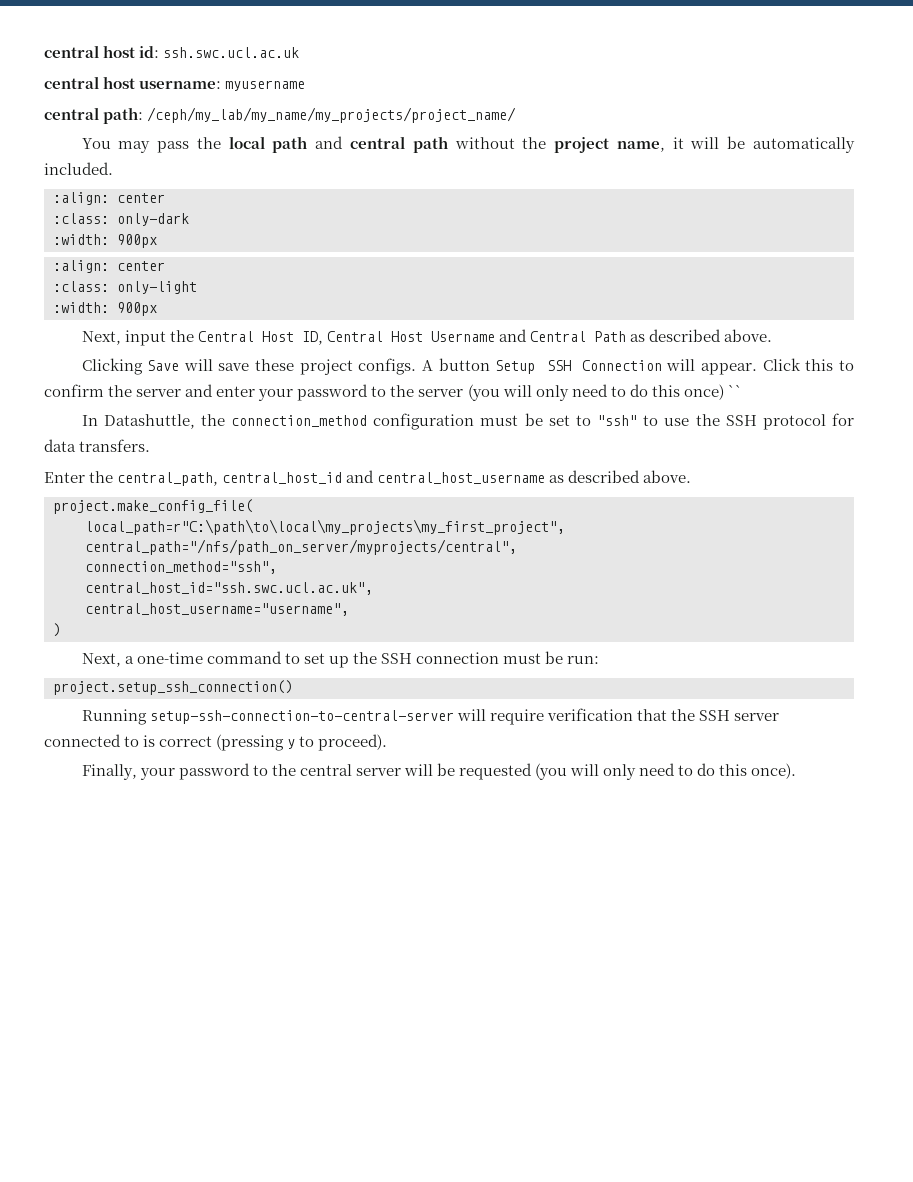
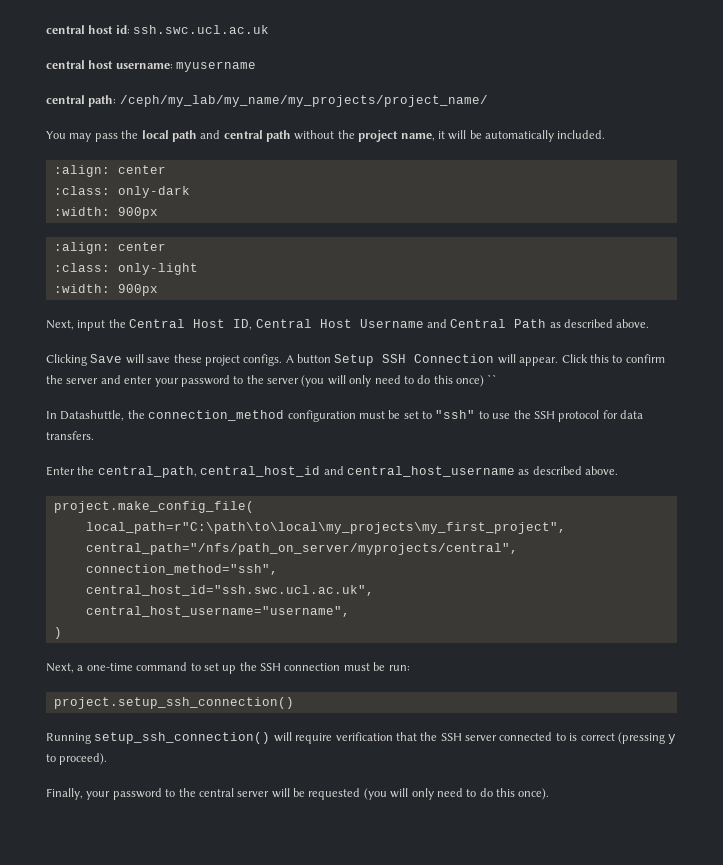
- Running setup-ssh-connection-to-central-server will require verification that the SSH server connected to is correct (pressing y to proceed).
+ Running setup_ssh_connection() will require verification that the SSH server connected to is correct (pressing y to proceed).

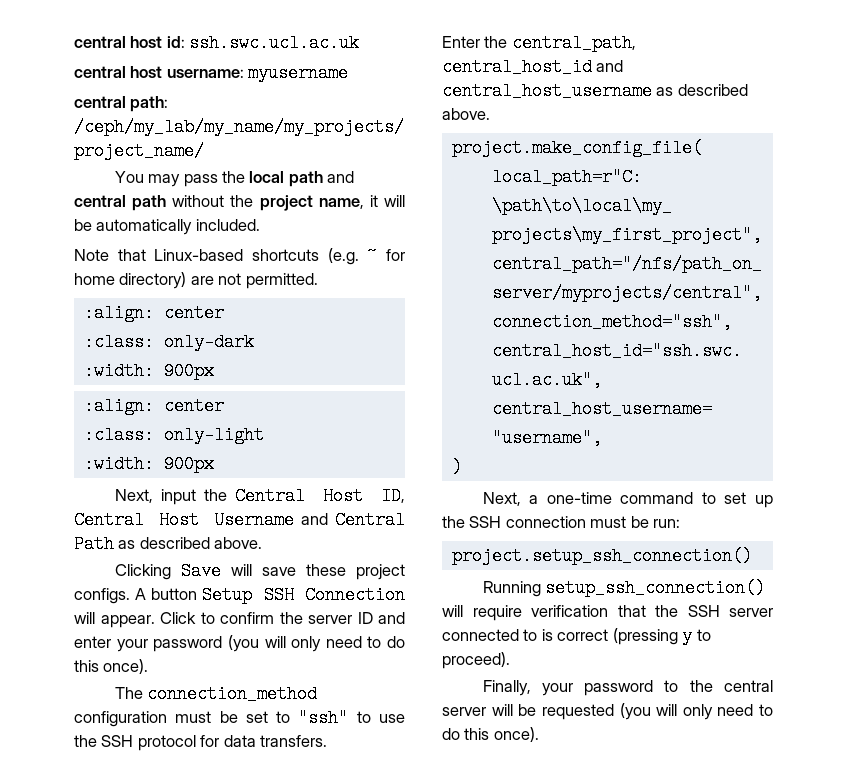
+ Note that Linux-based shortcuts (e.g. ~ for home directory) are not permitted.
- Click this to confirm the server and enter your password to the server (you will only need to do this once) ``
- In Datashuttle, the connection_method configuration must be set to "ssh" to use the SSH protocol for data transfers.
+ Click to confirm the server ID and enter your password (you will only need to do this once).
+ The connection_method configuration must be set to "ssh" to use the SSH protocol for data transfers.

